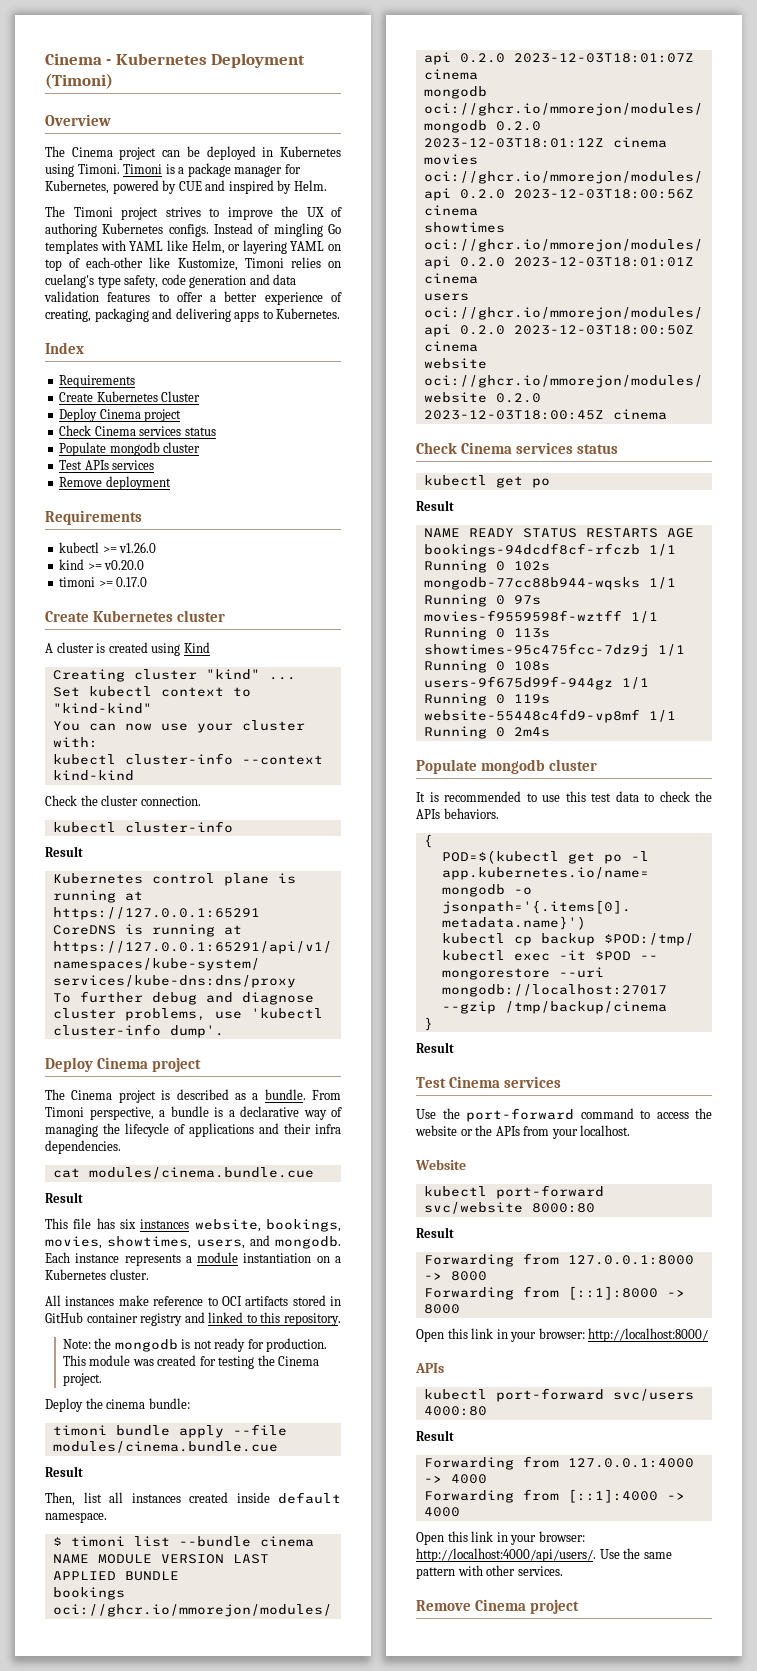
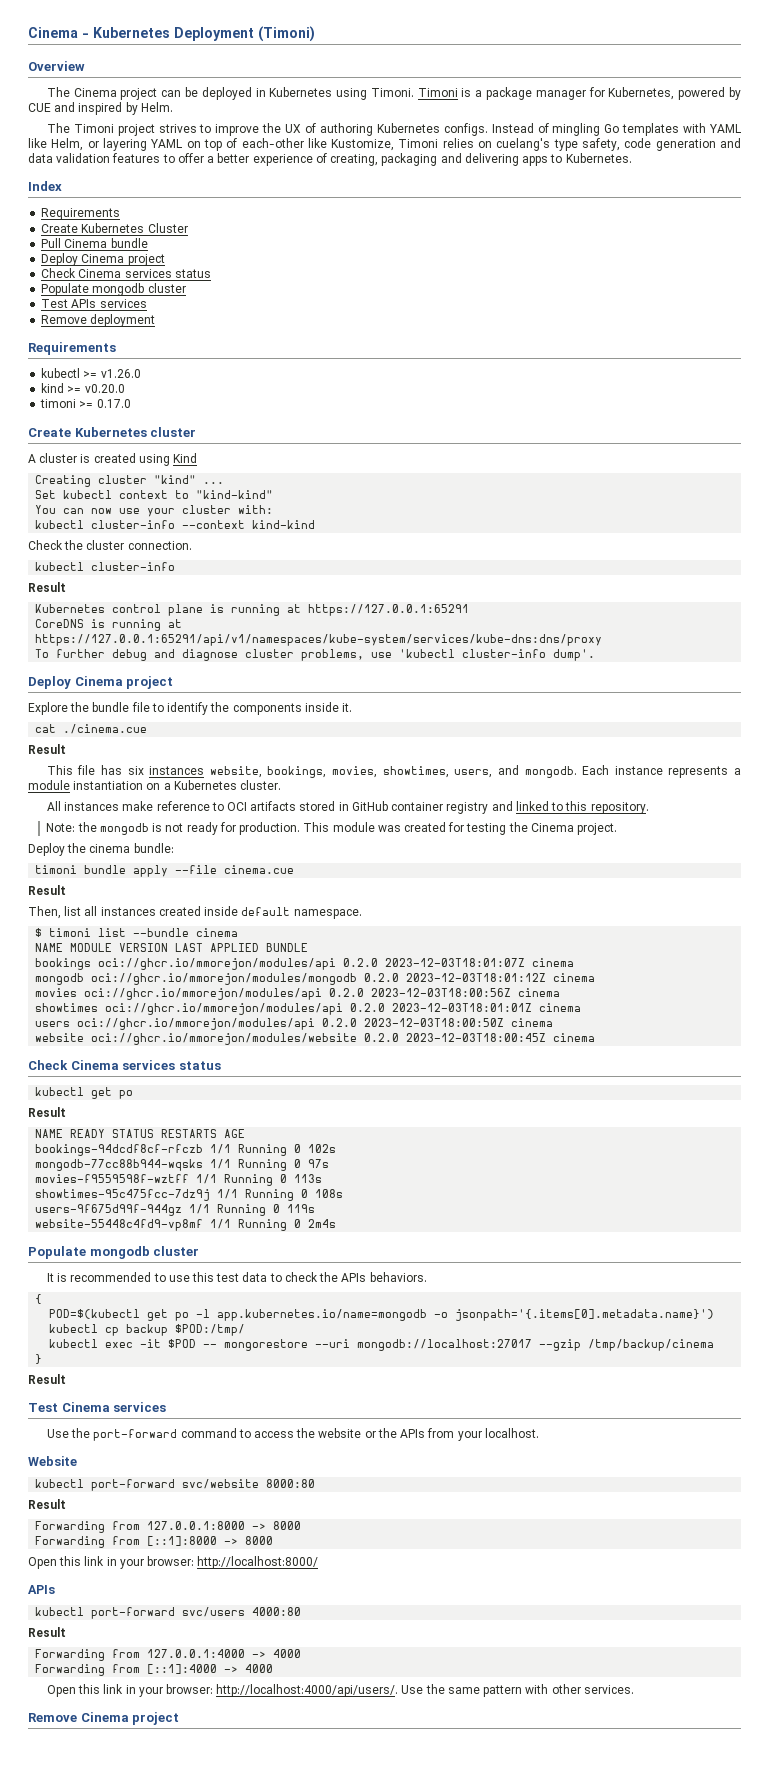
+ Pull Cinema bundle
- The Cinema project is described as a bundle. From Timoni perspective, a bundle is a declarative way of managing the lifecycle of applications and their infra dependencies.
+ Explore the bundle file to identify the components inside it.
- cat modules/cinema.bundle.cue
+ cat ./cinema.cue
- timoni bundle apply --file modules/cinema.bundle.cue
+ timoni bundle apply --file cinema.cue

